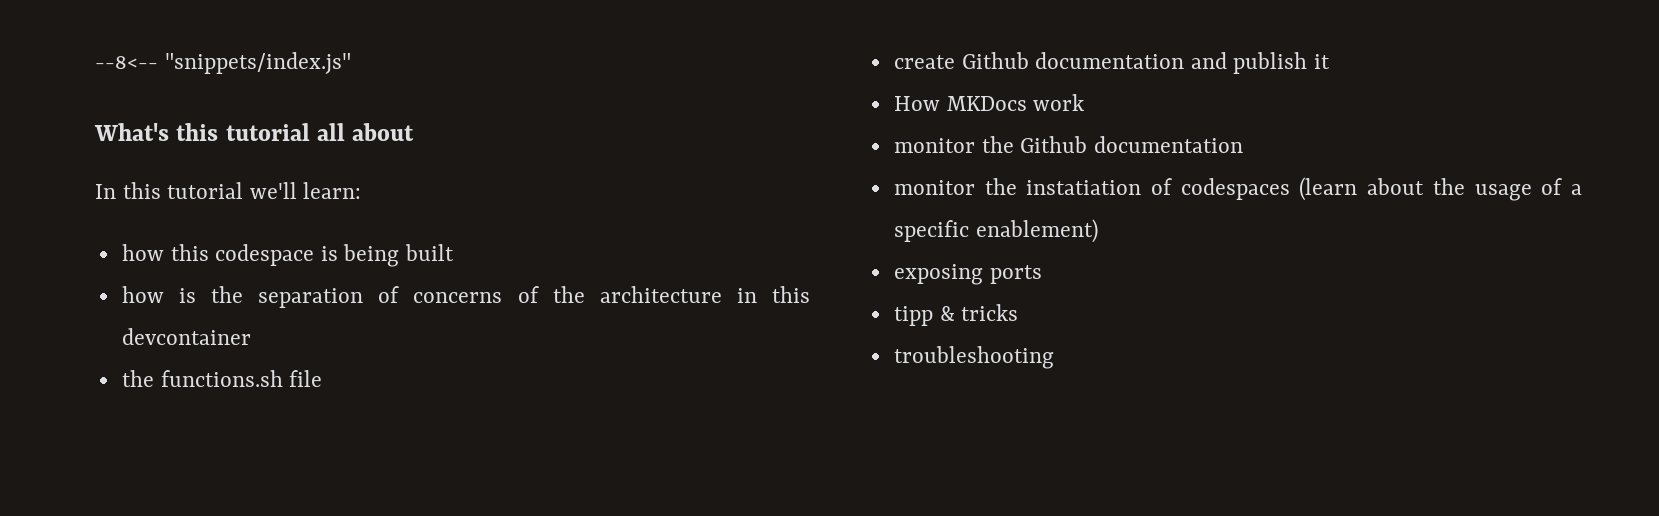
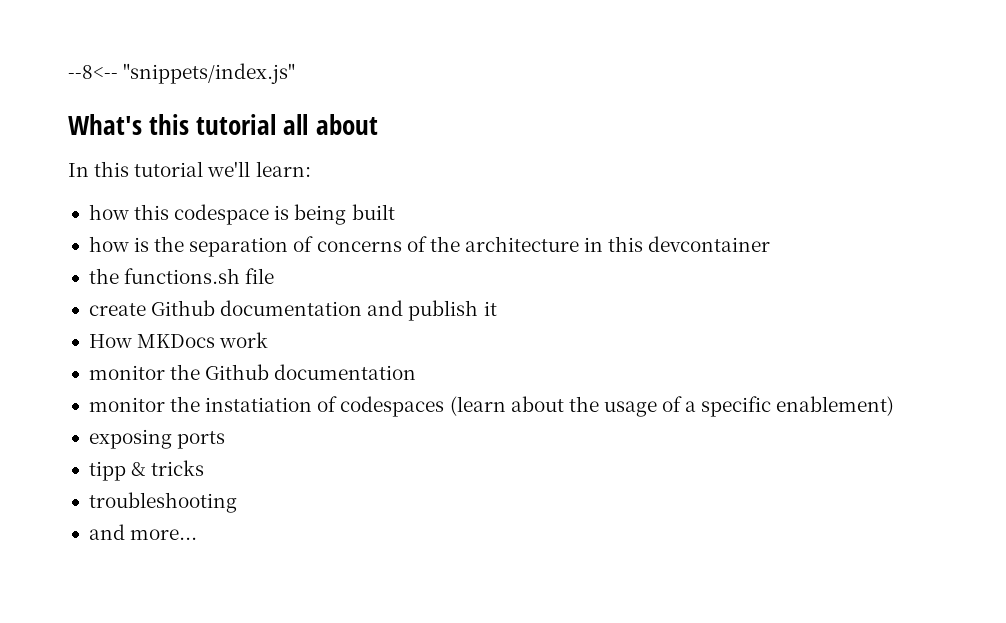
+ and more...

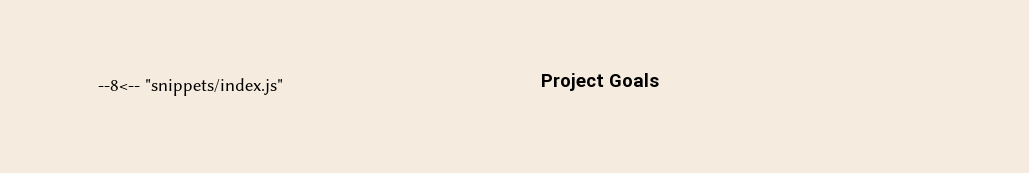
- What's this tutorial all about
- In this tutorial we'll learn:
- how this codespace is being built
- how is the separation of concerns of the architecture in this devcontainer
- the functions.sh file
- create Github documentation and publish it
- How MKDocs work
- monitor the Github documentation
- monitor the instatiation of codespaces (learn about the usage of a specific enablement)
- exposing ports
- tipp & tricks
- troubleshooting
- and more...
+ Project Goals

